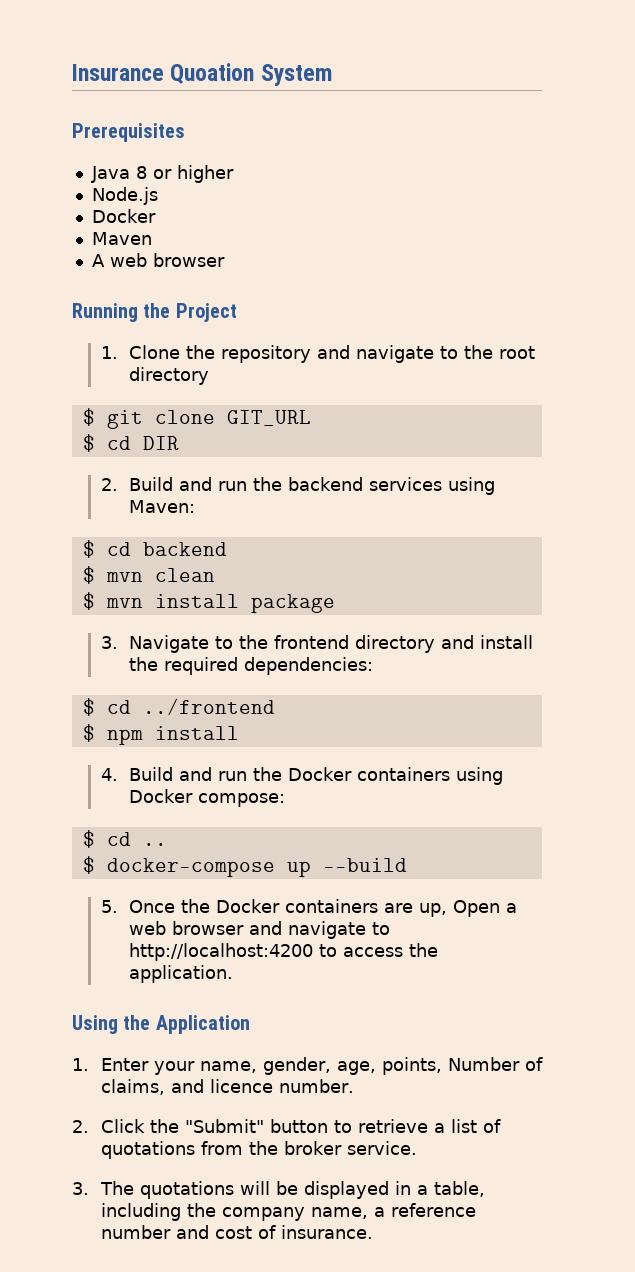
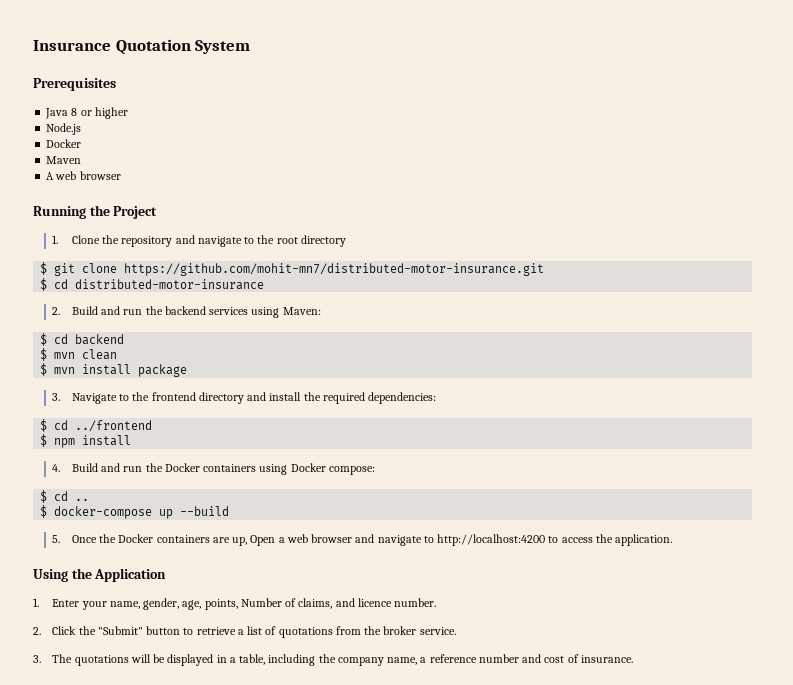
- Insurance Quoation System
+ Insurance Quotation System
- $ git clone GIT_URL
- $ cd DIR
+ $ git clone https://github.com/mohit-mn7/distributed-motor-insurance.git
+ $ cd distributed-motor-insurance

